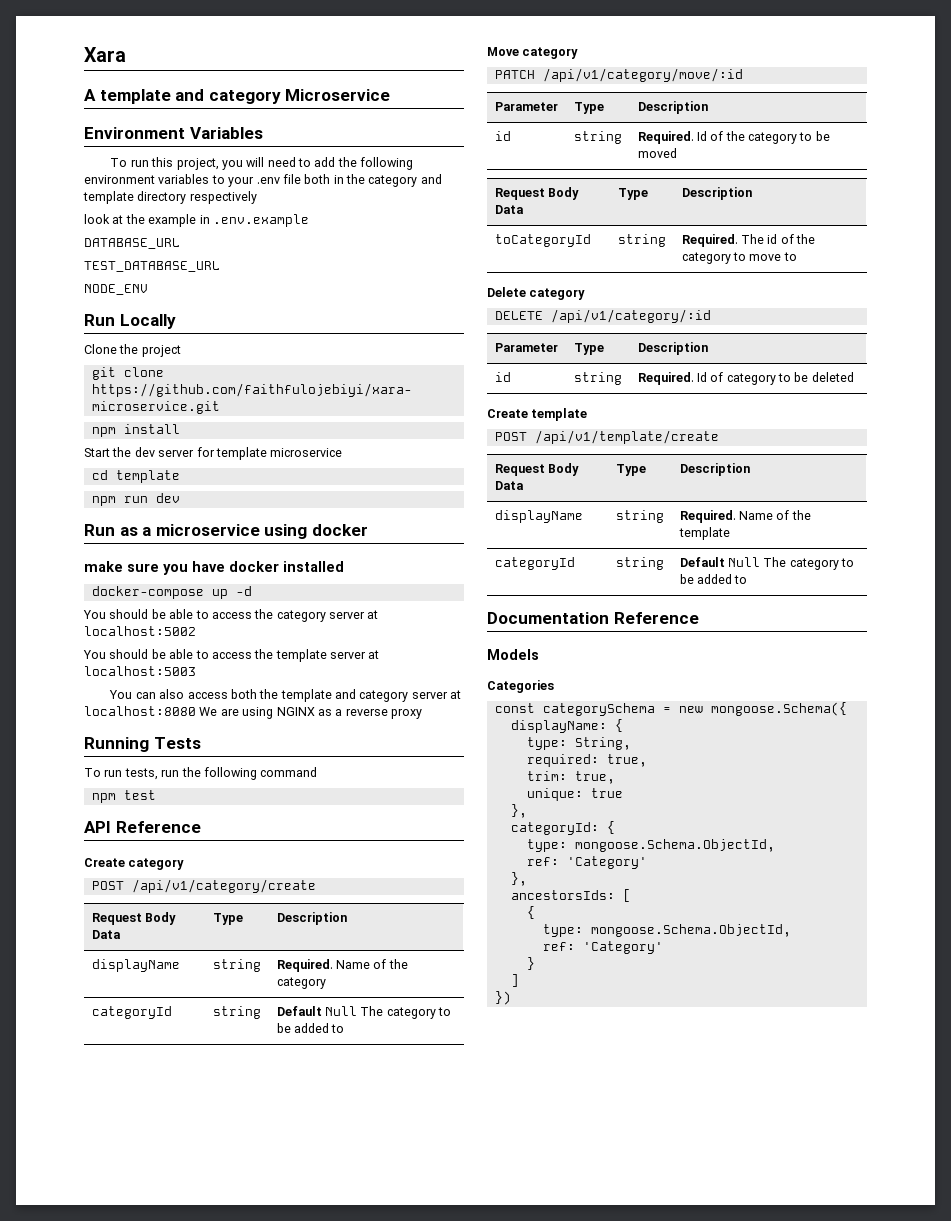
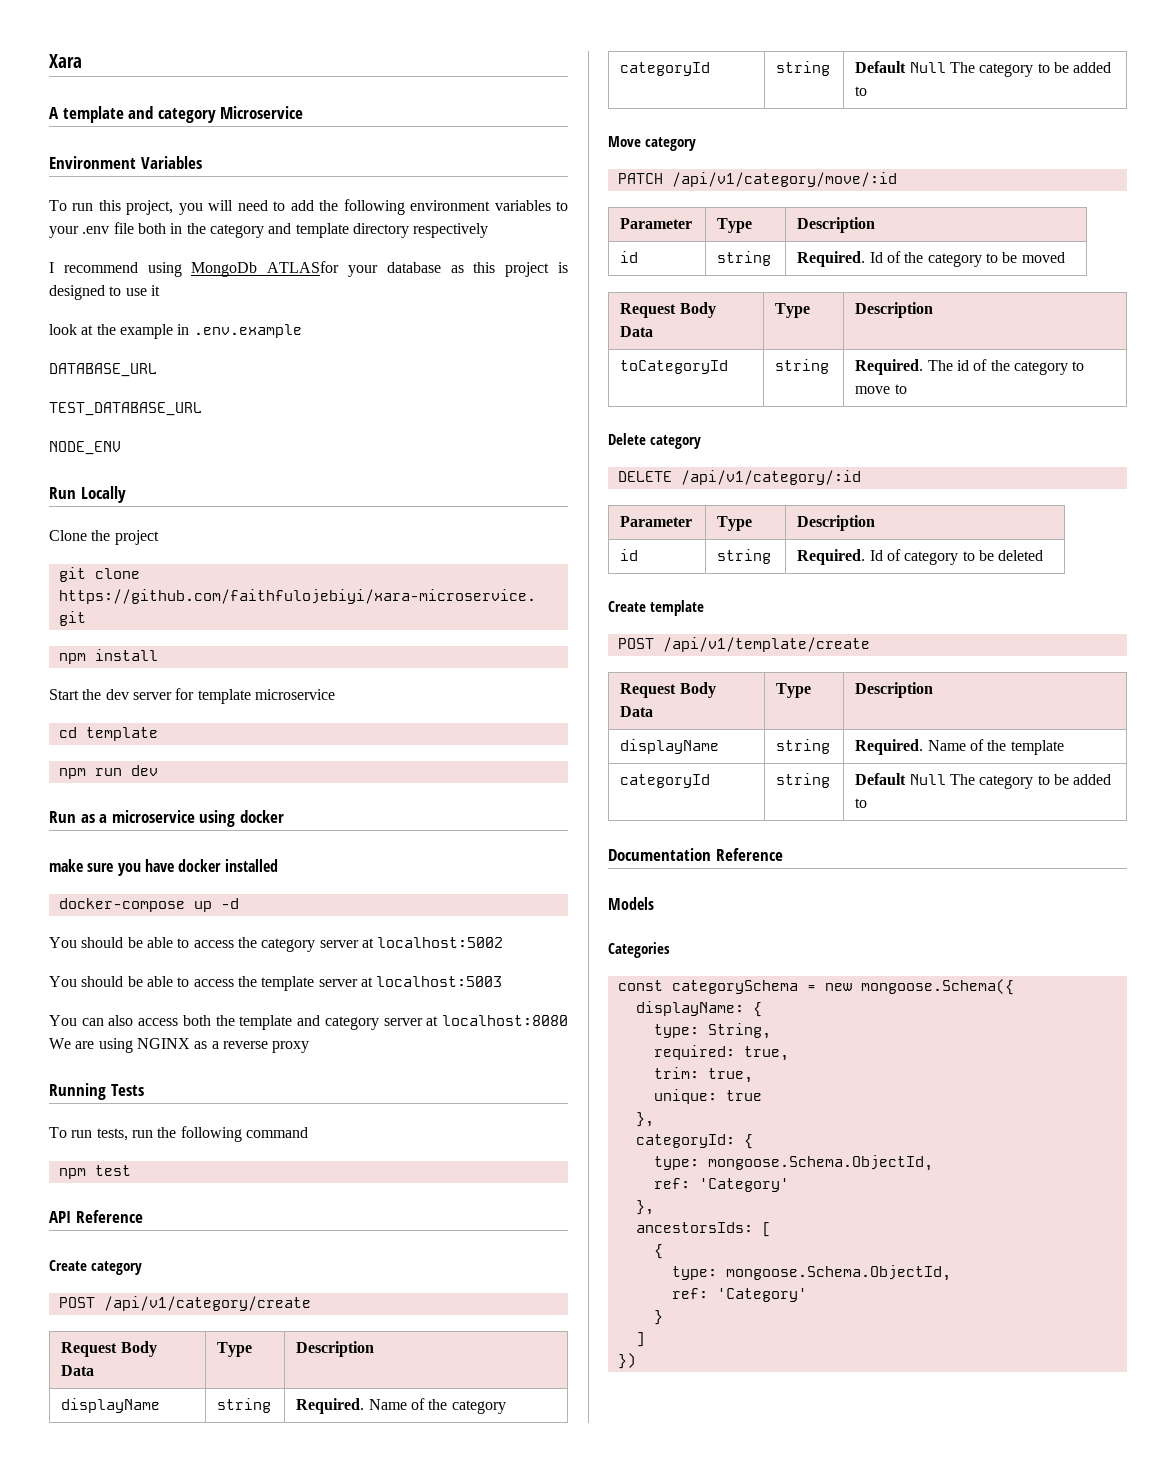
+ I recommend using MongoDb ATLASfor your database as this project is designed to use it

